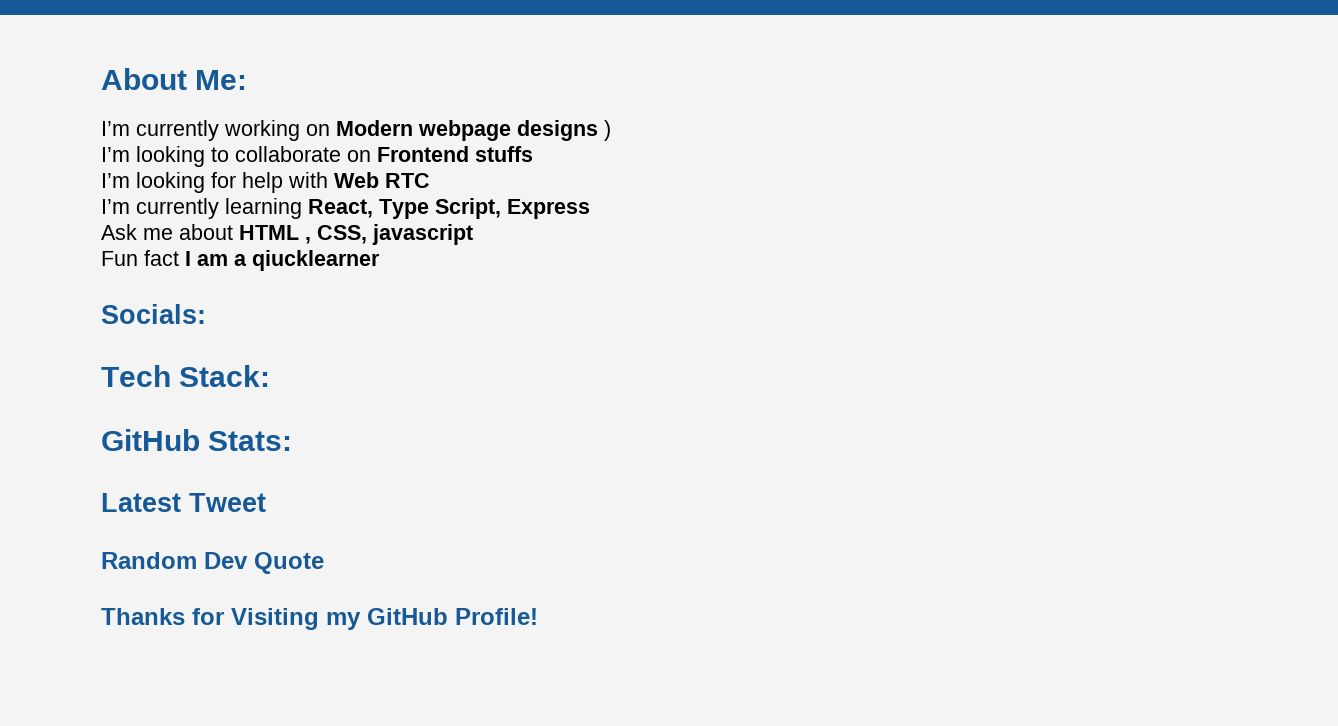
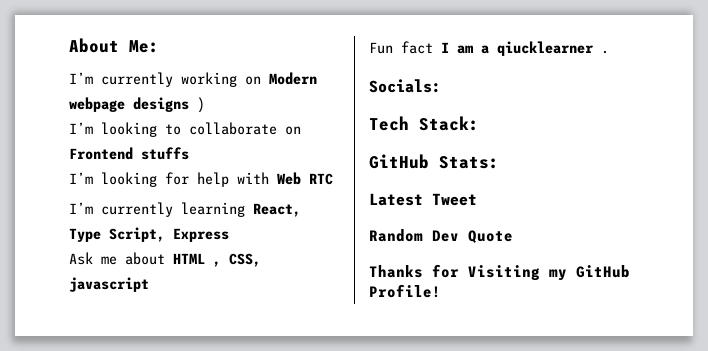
- Fun fact I am a qiucklearner
+ Fun fact I am a qiucklearner .

